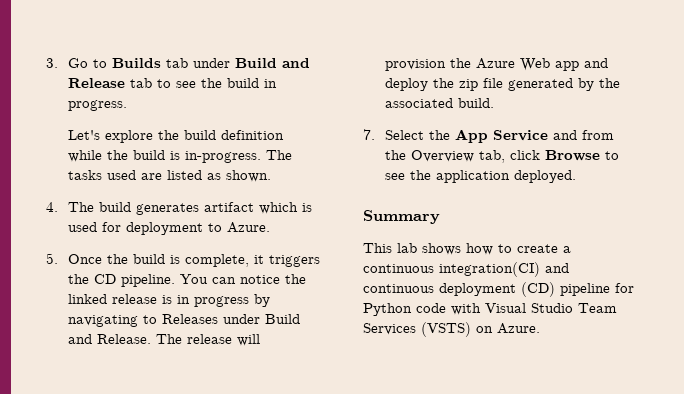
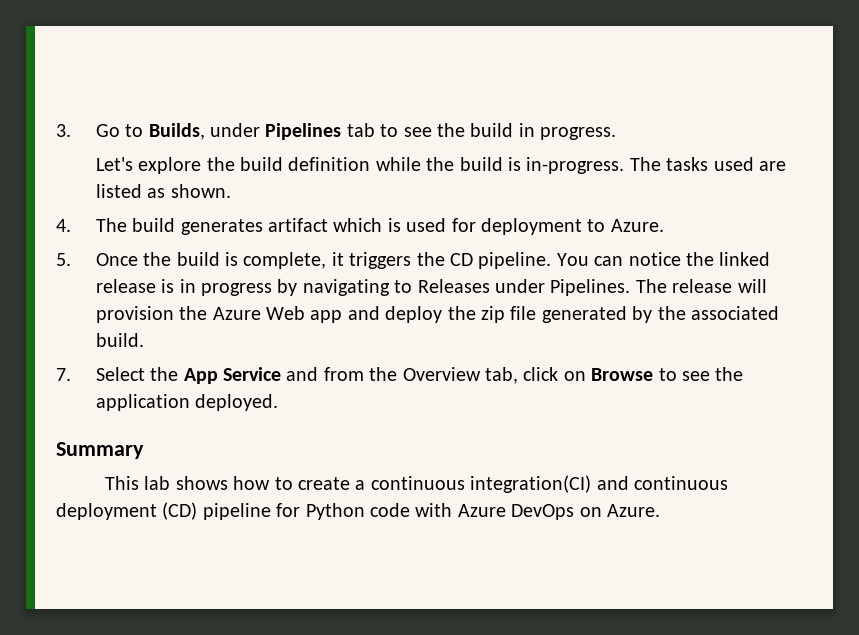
- 3. Go to Builds tab under Build and Release tab to see the build in progress.
+ 3. Go to Builds, under Pipelines tab to see the build in progress.
- You can notice the linked release is in progress by navigating to Releases under Build and Release.
+ You can notice the linked release is in progress by navigating to Releases under Pipelines.
- 7. Select the App Service and from the Overview tab, click Browse to see the application deployed.
+ 7. Select the App Service and from the Overview tab, click on Browse to see the application deployed.
- This lab shows how to create a continuous integration(CI) and continuous deployment (CD) pipeline for Python code with Visual Studio Team Services (VSTS) on Azure.
+ This lab shows how to create a continuous integration(CI) and continuous deployment (CD) pipeline for Python code with Azure DevOps on Azure.

